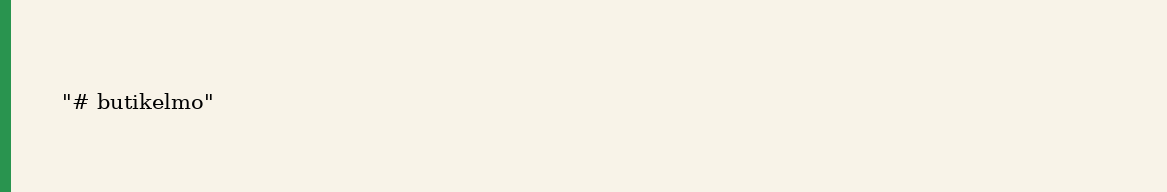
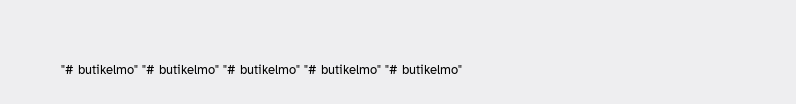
- "# butikelmo"
+ "# butikelmo" "# butikelmo" "# butikelmo" "# butikelmo" "# butikelmo"

